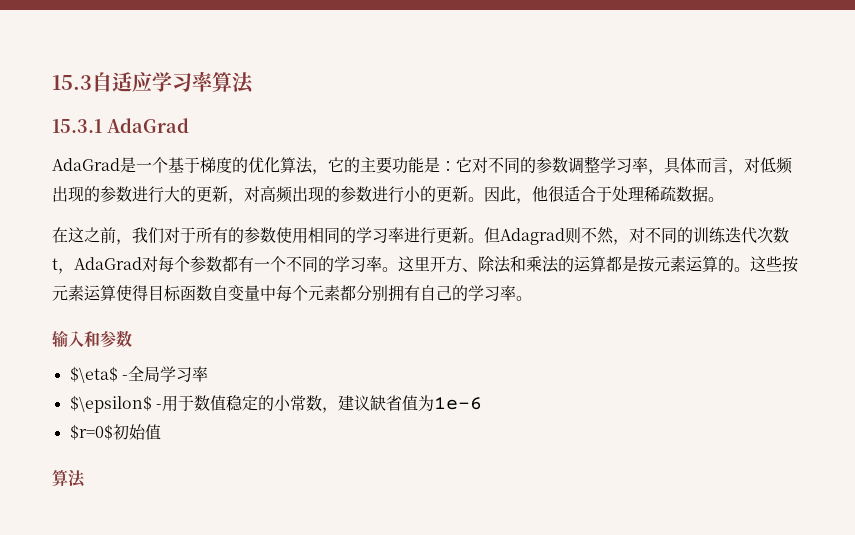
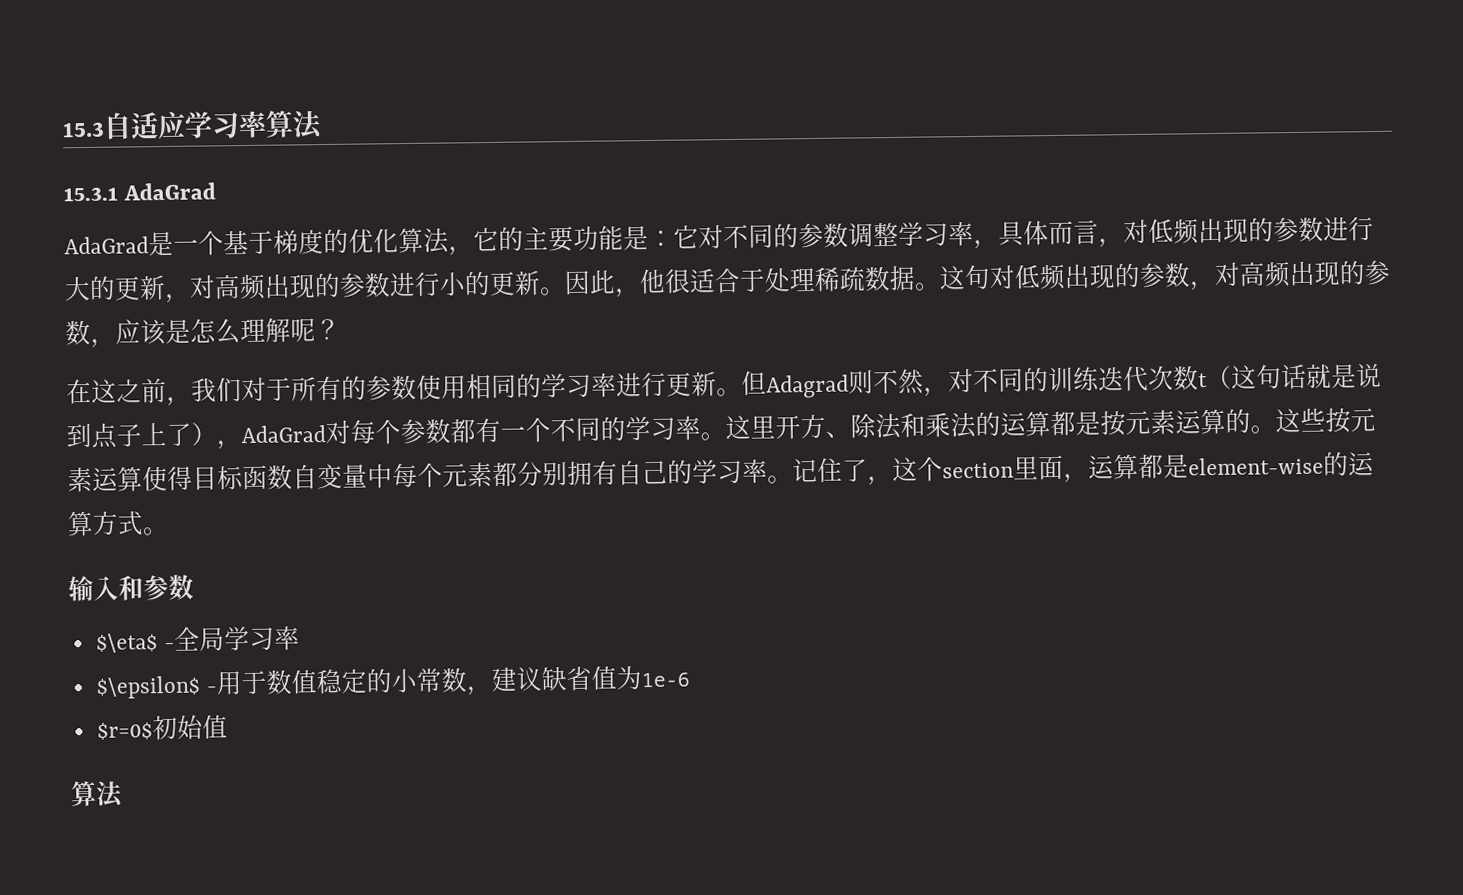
+ 这句对低频出现的参数，对高频出现的参数，应该是怎么理解呢？
- 但Adagrad则不然，对不同的训练迭代次数t，AdaGrad对每个参数都有一个不同的学习率。
+ 但Adagrad则不然，对不同的训练迭代次数t（这句话就是说到点子上了），AdaGrad对每个参数都有一个不同的学习率。
+ 记住了，这个section里面，运算都是element-wise的运算方式。

